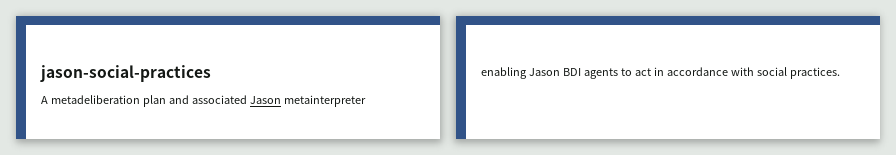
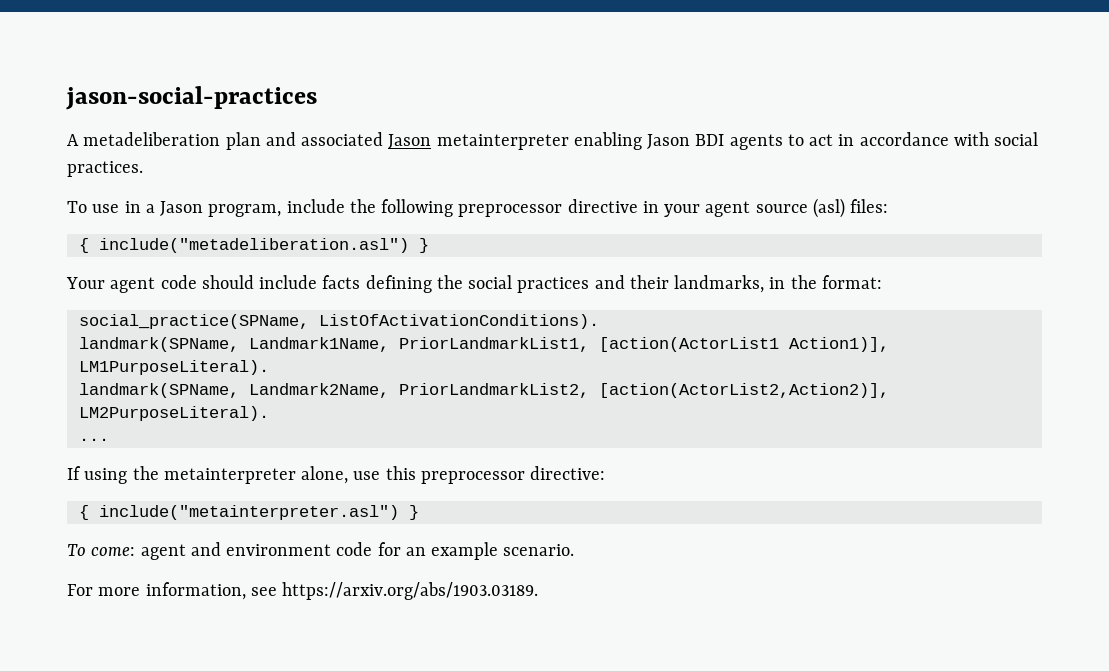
+ To use in a Jason program, include the following preprocessor directive in your agent source (asl) files:
+ { include("metadeliberation.asl") }
+ Your agent code should include facts defining the social practices and their landmarks, in the format:
+ social_practice(SPName, ListOfActivationConditions).
+ landmark(SPName, Landmark1Name, PriorLandmarkList1, [action(ActorList1 Action1)], LM1PurposeLiteral).
+ landmark(SPName, Landmark2Name, PriorLandmarkList2, [action(ActorList2,Action2)], LM2PurposeLiteral).
+ ...
+ If using the metainterpreter alone, use this preprocessor directive:
+ { include("metainterpreter.asl") }
+ To come: agent and environment code for an example scenario.
+ For more information, see https://arxiv.org/abs/1903.03189.

